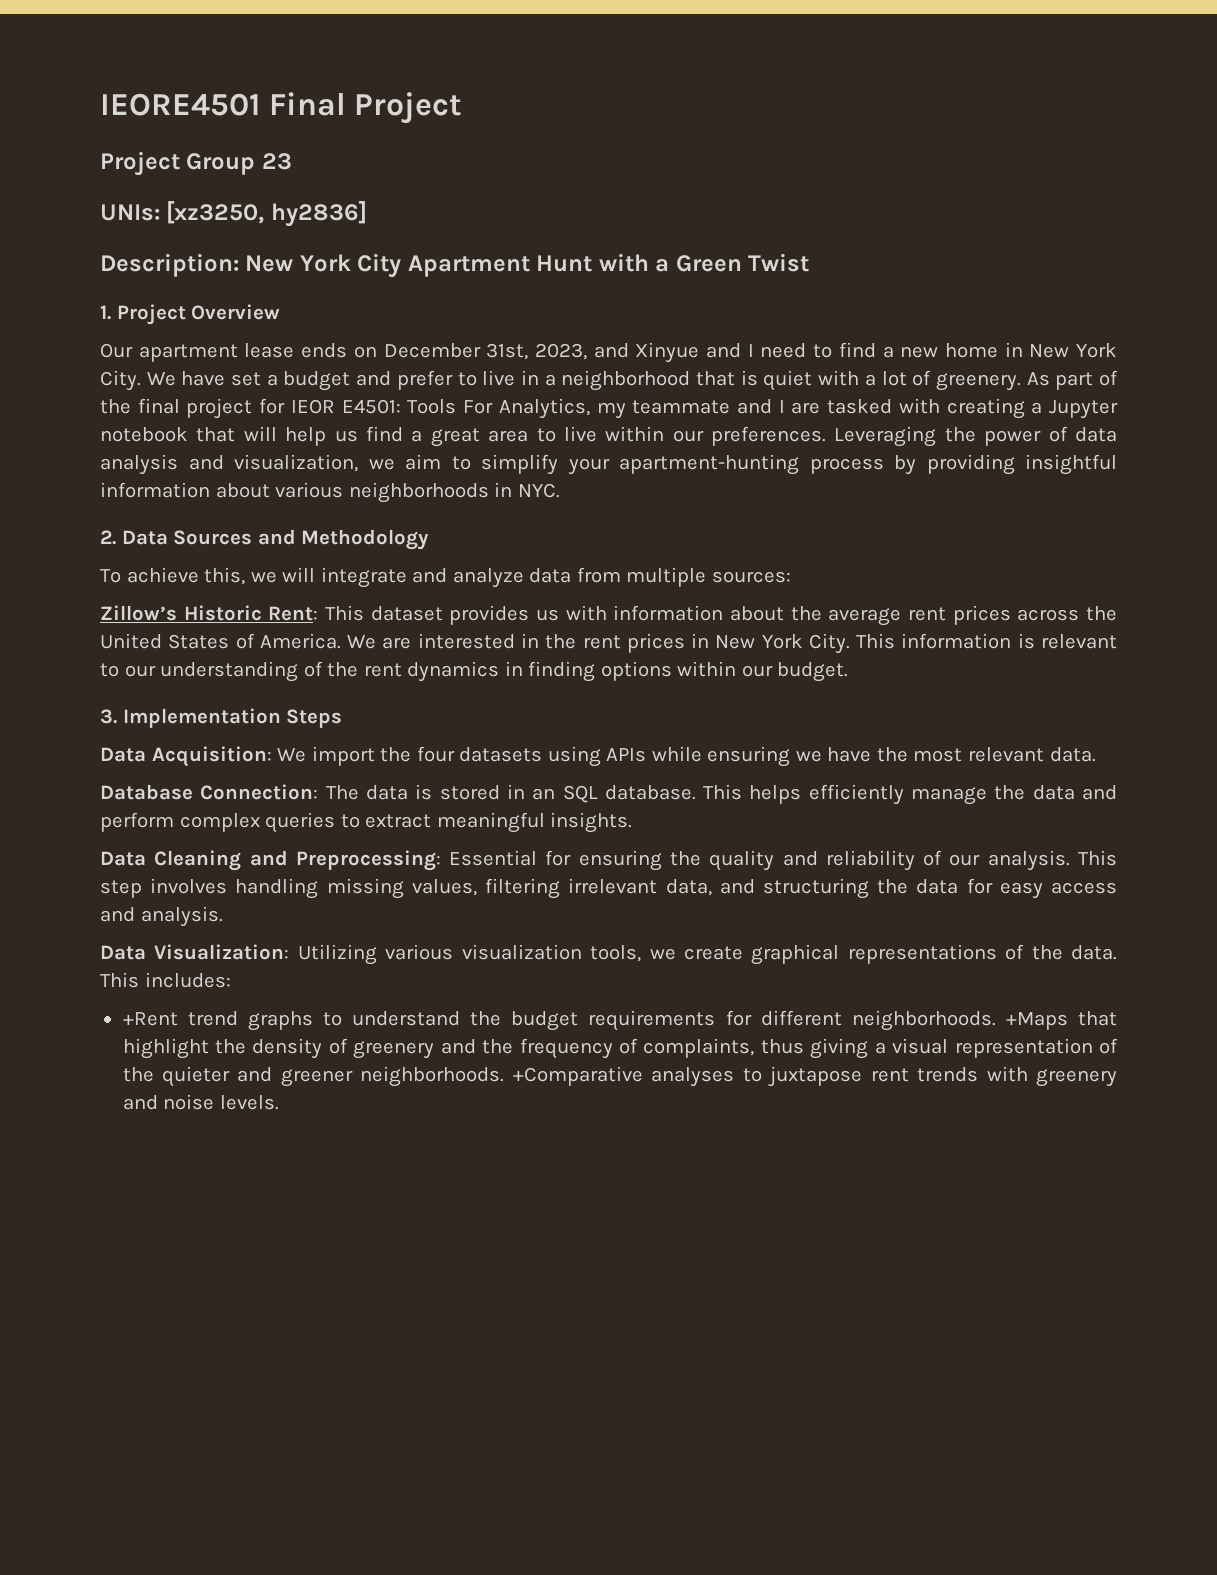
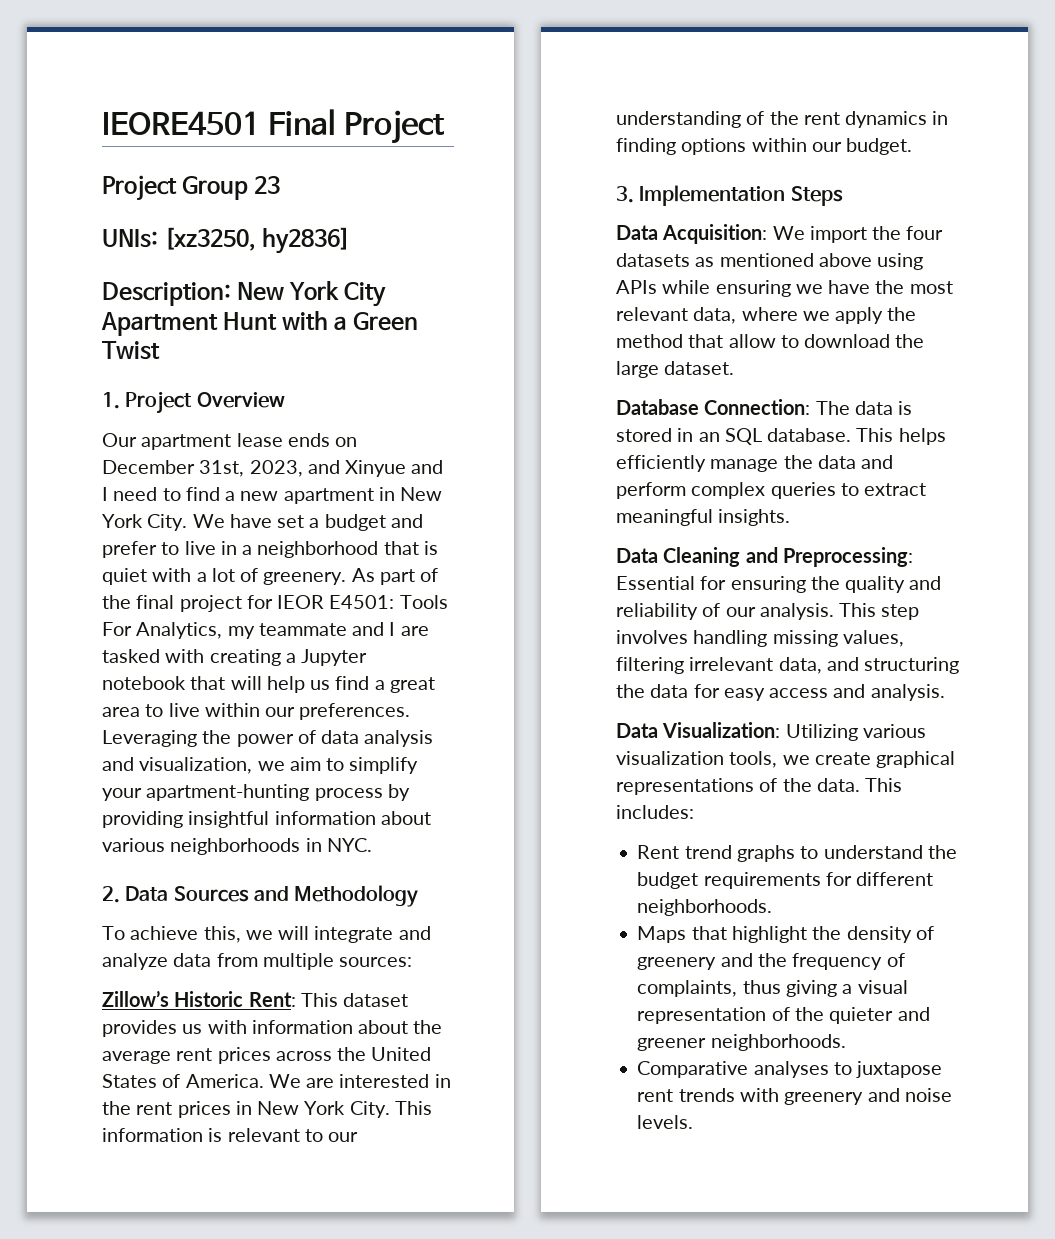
- Our apartment lease ends on December 31st, 2023, and Xinyue and I need to find a new home in New York City.
+ Our apartment lease ends on December 31st, 2023, and Xinyue and I need to find a new apartment in New York City.
- Data Acquisition: We import the four datasets using APIs while ensuring we have the most relevant data.
+ Data Acquisition: We import the four datasets as mentioned above using APIs while ensuring we have the most relevant data, where we apply the method that allow to download the large dataset.
- +Rent trend graphs to understand the budget requirements for different neighborhoods. +Maps that highlight the density of greenery and the frequency of complaints, thus giving a visual representation of the quieter and greener neighborhoods. +Comparative analyses to juxtapose rent trends with greenery and noise levels.
+ Rent trend graphs to understand the budget requirements for different neighborhoods.
+ Maps that highlight the density of greenery and the frequency of complaints, thus giving a visual representation of the quieter and greener neighborhoods.
+ Comparative analyses to juxtapose rent trends with greenery and noise levels.

